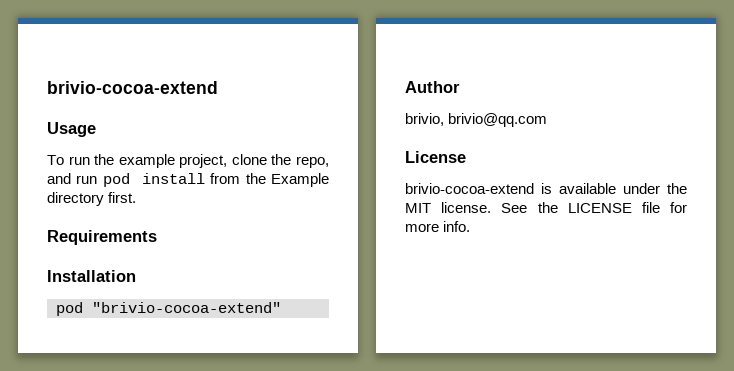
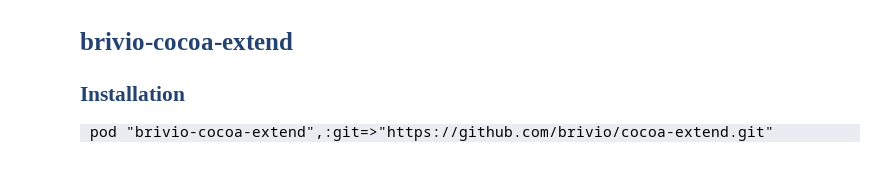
- Usage
- To run the example project, clone the repo, and run pod install from the Example directory first.
- Requirements
  Installation
- pod "brivio-cocoa-extend"
- Author
- brivio, brivio@qq.com
- License
- brivio-cocoa-extend is available under the MIT license. See the LICENSE file for more info.
+ pod "brivio-cocoa-extend",:git=>"https://github.com/brivio/cocoa-extend.git"

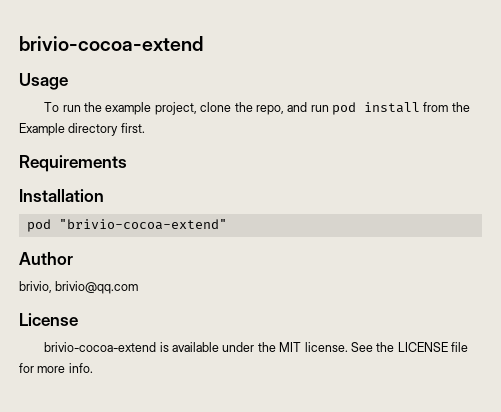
+ Usage
+ To run the example project, clone the repo, and run pod install from the Example directory first.
+ Requirements
  Installation
- pod "brivio-cocoa-extend",:git=>"https://github.com/brivio/cocoa-extend.git"
+ pod "brivio-cocoa-extend"
+ Author
+ brivio, brivio@qq.com
+ License
+ brivio-cocoa-extend is available under the MIT license. See the LICENSE file for more info.

